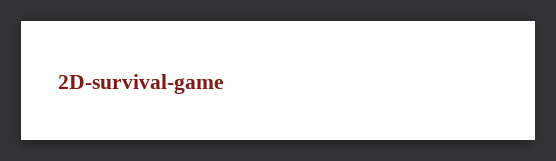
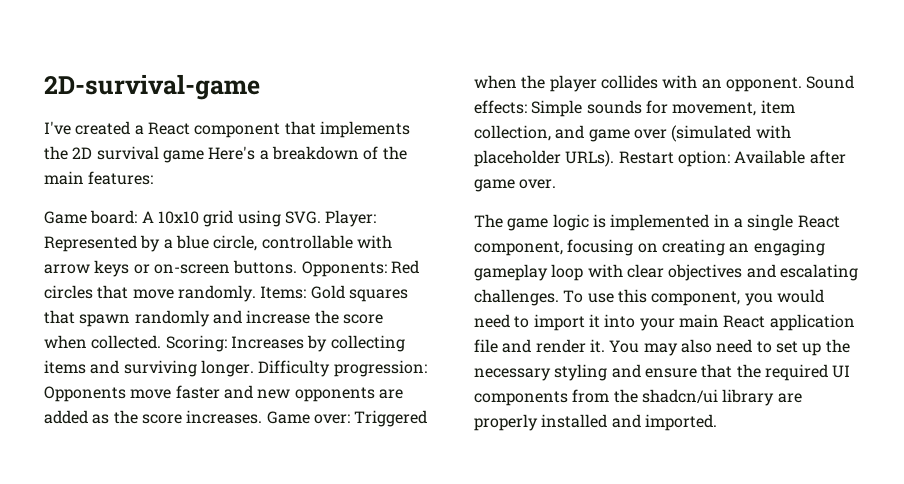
+ I've created a React component that implements the 2D survival game Here's a breakdown of the main features:
+ Game board: A 10x10 grid using SVG. Player: Represented by a blue circle, controllable with arrow keys or on-screen buttons. Opponents: Red circles that move randomly. Items: Gold squares that spawn randomly and increase the score when collected. Scoring: Increases by collecting items and surviving longer. Difficulty progression: Opponents move faster and new opponents are added as the score increases. Game over: Triggered when the player collides with an opponent. Sound effects: Simple sounds for movement, item collection, and game over (simulated with placeholder URLs). Restart option: Available after game over.
+ The game logic is implemented in a single React component, focusing on creating an engaging gameplay loop with clear objectives and escalating challenges. To use this component, you would need to import it into your main React application file and render it. You may also need to set up the necessary styling and ensure that the required UI components from the shadcn/ui library are properly installed and imported.

